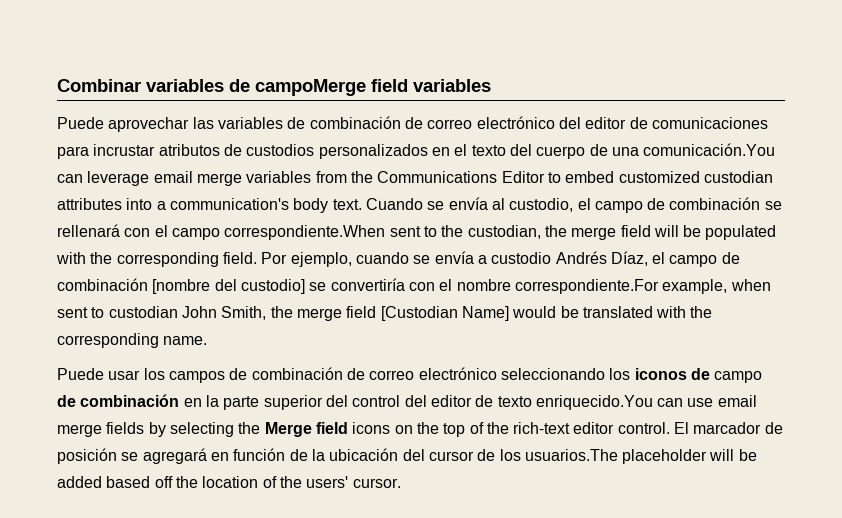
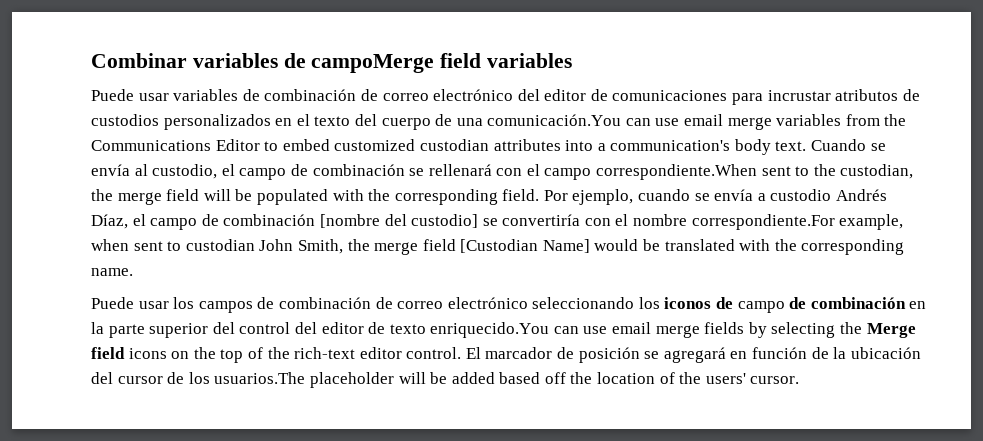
- Puede aprovechar las variables de combinación de correo electrónico del editor de comunicaciones para incrustar atributos de custodios personalizados en el texto del cuerpo de una comunicación.You can leverage email merge variables from the Communications Editor to embed customized custodian attributes into a communication's body text.
+ Puede usar variables de combinación de correo electrónico del editor de comunicaciones para incrustar atributos de custodios personalizados en el texto del cuerpo de una comunicación.You can use email merge variables from the Communications Editor to embed customized custodian attributes into a communication's body text.

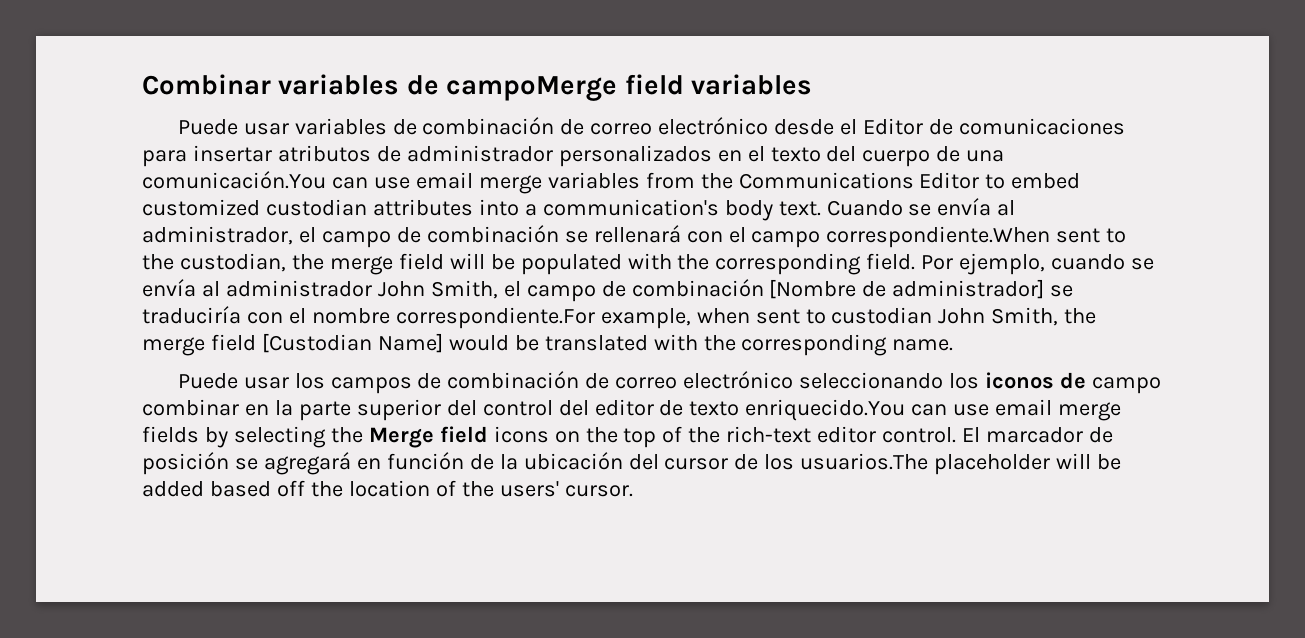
- Puede usar variables de combinación de correo electrónico del editor de comunicaciones para incrustar atributos de custodios personalizados en el texto del cuerpo de una comunicación.You can use email merge variables from the Communications Editor to embed customized custodian attributes into a communication's body text.
+ Puede usar variables de combinación de correo electrónico desde el Editor de comunicaciones para insertar atributos de administrador personalizados en el texto del cuerpo de una comunicación.You can use email merge variables from the Communications Editor to embed customized custodian attributes into a communication's body text.
- Cuando se envía al custodio, el campo de combinación se rellenará con el campo correspondiente.When sent to the custodian, the merge field will be populated with the corresponding field.
+ Cuando se envía al administrador, el campo de combinación se rellenará con el campo correspondiente.When sent to the custodian, the merge field will be populated with the corresponding field.
- Por ejemplo, cuando se envía a custodio Andrés Díaz, el campo de combinación [nombre del custodio] se convertiría con el nombre correspondiente.For example, when sent to custodian John Smith, the merge field [Custodian Name] would be translated with the corresponding name.
+ Por ejemplo, cuando se envía al administrador John Smith, el campo de combinación [Nombre de administrador] se traduciría con el nombre correspondiente.For example, when sent to custodian John Smith, the merge field [Custodian Name] would be translated with the corresponding name.
- Puede usar los campos de combinación de correo electrónico seleccionando los iconos de campo de combinación en la parte superior del control del editor de texto enriquecido.You can use email merge fields by selecting the Merge field icons on the top of the rich-text editor control.
+ Puede usar los campos de combinación de correo electrónico seleccionando los iconos de campo combinar en la parte superior del control del editor de texto enriquecido.You can use email merge fields by selecting the Merge field icons on the top of the rich-text editor control.

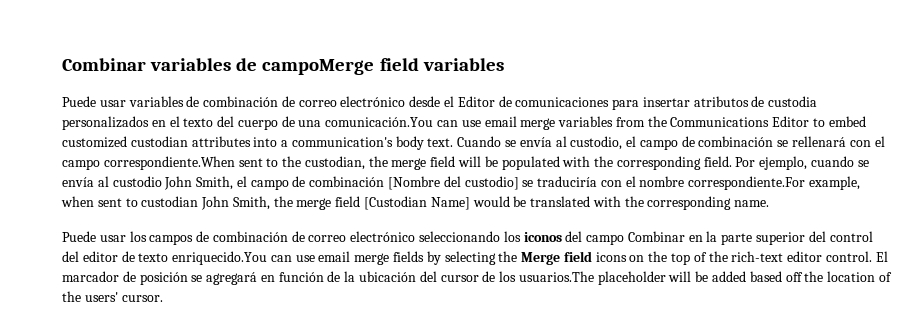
- Puede usar variables de combinación de correo electrónico desde el Editor de comunicaciones para insertar atributos de administrador personalizados en el texto del cuerpo de una comunicación.You can use email merge variables from the Communications Editor to embed customized custodian attributes into a communication's body text.
+ Puede usar variables de combinación de correo electrónico desde el Editor de comunicaciones para insertar atributos de custodia personalizados en el texto del cuerpo de una comunicación.You can use email merge variables from the Communications Editor to embed customized custodian attributes into a communication's body text.
- Cuando se envía al administrador, el campo de combinación se rellenará con el campo correspondiente.When sent to the custodian, the merge field will be populated with the corresponding field.
+ Cuando se envía al custodio, el campo de combinación se rellenará con el campo correspondiente.When sent to the custodian, the merge field will be populated with the corresponding field.
- Por ejemplo, cuando se envía al administrador John Smith, el campo de combinación [Nombre de administrador] se traduciría con el nombre correspondiente.For example, when sent to custodian John Smith, the merge field [Custodian Name] would be translated with the corresponding name.
+ Por ejemplo, cuando se envía al custodio John Smith, el campo de combinación [Nombre del custodio] se traduciría con el nombre correspondiente.For example, when sent to custodian John Smith, the merge field [Custodian Name] would be translated with the corresponding name.
- Puede usar los campos de combinación de correo electrónico seleccionando los iconos de campo combinar en la parte superior del control del editor de texto enriquecido.You can use email merge fields by selecting the Merge field icons on the top of the rich-text editor control.
+ Puede usar los campos de combinación de correo electrónico seleccionando los iconos del campo Combinar en la parte superior del control del editor de texto enriquecido.You can use email merge fields by selecting the Merge field icons on the top of the rich-text editor control.

